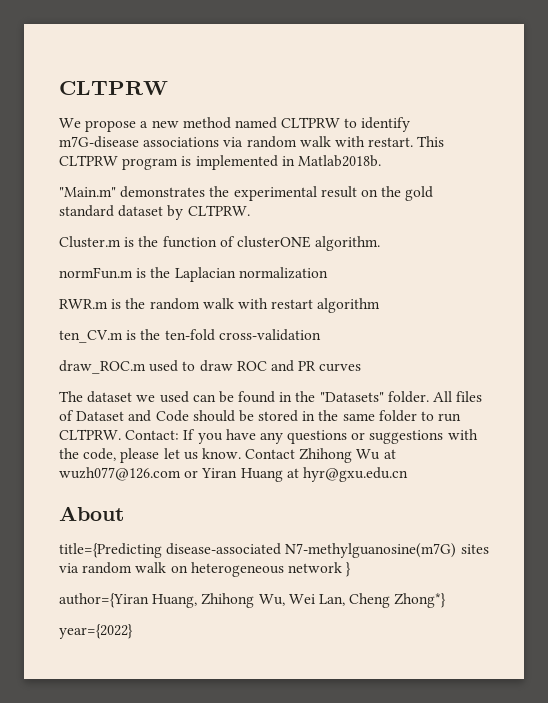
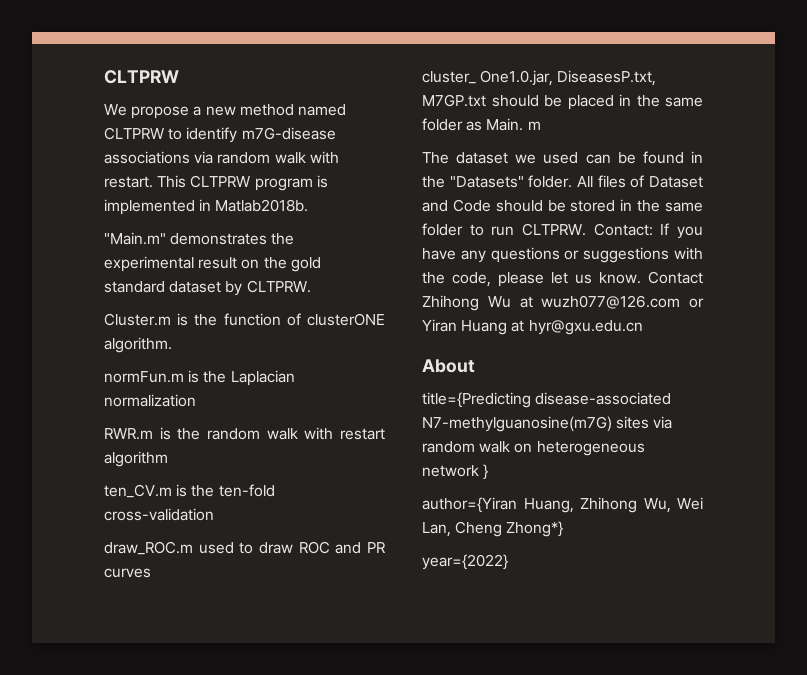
+ cluster_ One1.0.jar, DiseasesP.txt, M7GP.txt should be placed in the same folder as Main. m

